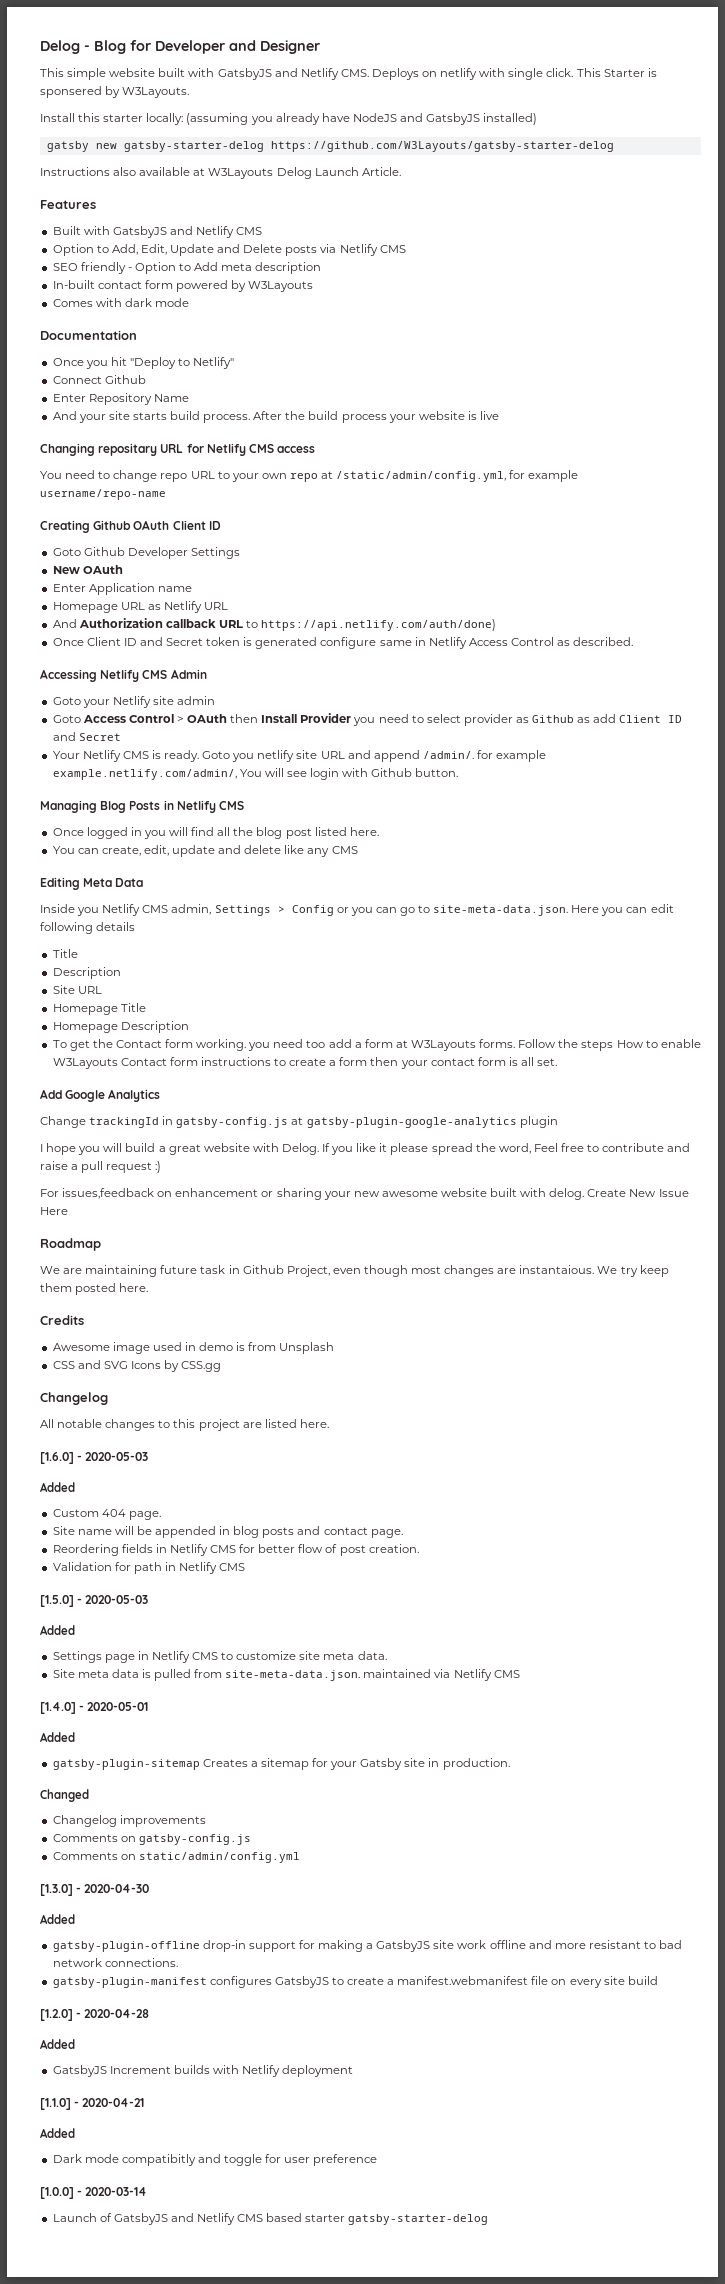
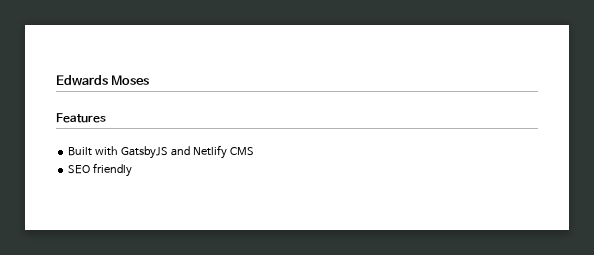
- Delog - Blog for Developer and Designer
- This simple website built with GatsbyJS and Netlify CMS. Deploys on netlify with single click. This Starter is sponsered by W3Layouts.
- Install this starter locally: (assuming you already have NodeJS and GatsbyJS installed)
- gatsby new gatsby-starter-delog https://github.com/W3Layouts/gatsby-starter-delog
- Instructions also available at W3Layouts Delog Launch Article.
+ Edwards Moses
- Option to Add, Edit, Update and Delete posts via Netlify CMS
- SEO friendly - Option to Add meta description
- In-built contact form powered by W3Layouts
- Comes with dark mode
- Documentation
- Once you hit "Deploy to Netlify"
- Connect Github
- Enter Repository Name
- And your site starts build process. After the build process your website is live
- Changing repositary URL for Netlify CMS access
- You need to change repo URL to your own repo at /static/admin/config.yml, for example username/repo-name
- Creating Github OAuth Client ID
- Goto Github Developer Settings
- New OAuth
- Enter Application name
- Homepage URL as Netlify URL
- And Authorization callback URL to https://api.netlify.com/auth/done)
- Once Client ID and Secret token is generated configure same in Netlify Access Control as described.
- Accessing Netlify CMS Admin
- Goto your Netlify site admin
- Goto Access Control > OAuth then Install Provider you need to select provider as Github as add Client ID and Secret
- Your Netlify CMS is ready. Goto you netlify site URL and append /admin/. for example example.netlify.com/admin/, You will see login with Github button.
- Managing Blog Posts in Netlify CMS
- Once logged in you will find all the blog post listed here.
- You can create, edit, update and delete like any CMS
- Editing Meta Data
- Inside you Netlify CMS admin, Settings > Config or you can go to site-meta-data.json. Here you can edit following details
- Title
- Description
- Site URL
- Homepage Title
- Homepage Description
- To get the Contact form working. you need too add a form at W3Layouts forms. Follow the steps How to enable W3Layouts Contact form instructions to create a form then your contact form is all set.
- Add Google Analytics
- Change trackingId in gatsby-config.js at gatsby-plugin-google-analytics plugin
- I hope you will build a great website with Delog. If you like it please spread the word, Feel free to contribute and raise a pull request :)
- For issues,feedback on enhancement or sharing your new awesome website built with delog. Create New Issue Here
- Roadmap
- We are maintaining future task in Github Project, even though most changes are instantaious. We try keep them posted here.
- Credits
- Awesome image used in demo is from Unsplash
- CSS and SVG Icons by CSS.gg
- Changelog
- All notable changes to this project are listed here.
- [1.6.0] - 2020-05-03
- Added
- Custom 404 page.
- Site name will be appended in blog posts and contact page.
- Reordering fields in Netlify CMS for better flow of post creation.
- Validation for path in Netlify CMS
- [1.5.0] - 2020-05-03
- Added
- Settings page in Netlify CMS to customize site meta data.
- Site meta data is pulled from site-meta-data.json. maintained via Netlify CMS
- [1.4.0] - 2020-05-01
- Added
- gatsby-plugin-sitemap Creates a sitemap for your Gatsby site in production.
- Changed
- Changelog improvements
- Comments on gatsby-config.js
- Comments on static/admin/config.yml
- [1.3.0] - 2020-04-30
- Added
- gatsby-plugin-offline drop-in support for making a GatsbyJS site work offline and more resistant to bad network connections.
- gatsby-plugin-manifest configures GatsbyJS to create a manifest.webmanifest file on every site build
- [1.2.0] - 2020-04-28
- Added
- GatsbyJS Increment builds with Netlify deployment
- [1.1.0] - 2020-04-21
- Added
- Dark mode compatibitly and toggle for user preference
- [1.0.0] - 2020-03-14
- Launch of GatsbyJS and Netlify CMS based starter gatsby-starter-delog
+ SEO friendly

